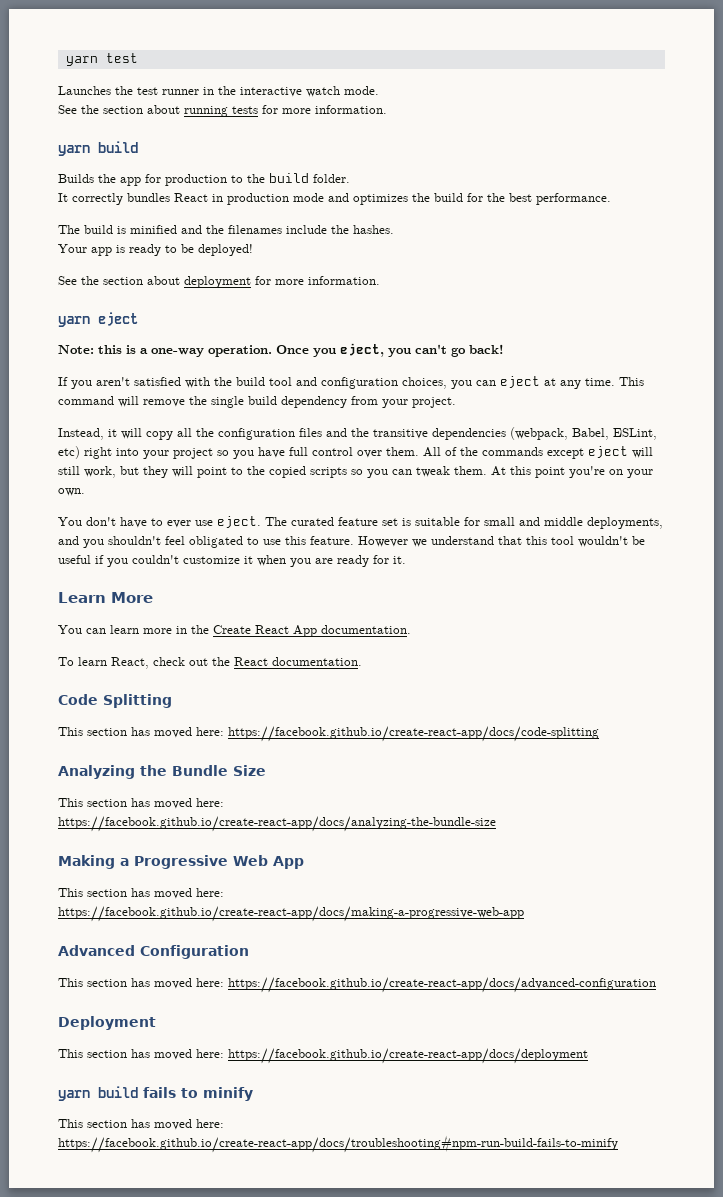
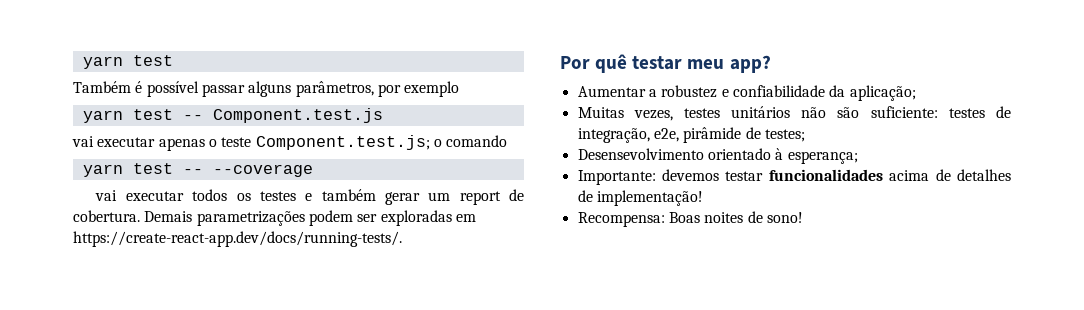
- Launches the test runner in the interactive watch mode.
- See the section about running tests for more information.
- yarn build
- Builds the app for production to the build folder.
- It correctly bundles React in production mode and optimizes the build for the best performance.
- The build is minified and the filenames include the hashes.
- Your app is ready to be deployed!
- See the section about deployment for more information.
- yarn eject
- Note: this is a one-way operation. Once you eject, you can't go back!
- If you aren't satisfied with the build tool and configuration choices, you can eject at any time. This command will remove the single build dependency from your project.
- Instead, it will copy all the configuration files and the transitive dependencies (webpack, Babel, ESLint, etc) right into your project so you have full control over them. All of the commands except eject will still work, but they will point to the copied scripts so you can tweak them. At this point you're on your own.
- You don't have to ever use eject. The curated feature set is suitable for small and middle deployments, and you shouldn't feel obligated to use this feature. However we understand that this tool wouldn't be useful if you couldn't customize it when you are ready for it.
- Learn More
- You can learn more in the Create React App documentation.
- To learn React, check out the React documentation.
- Code Splitting
- This section has moved here: https://facebook.github.io/create-react-app/docs/code-splitting
- Analyzing the Bundle Size
- This section has moved here: https://facebook.github.io/create-react-app/docs/analyzing-the-bundle-size
- Making a Progressive Web App
- This section has moved here: https://facebook.github.io/create-react-app/docs/making-a-progressive-web-app
- Advanced Configuration
- This section has moved here: https://facebook.github.io/create-react-app/docs/advanced-configuration
- Deployment
- This section has moved here: https://facebook.github.io/create-react-app/docs/deployment
- yarn build fails to minify
- This section has moved here: https://facebook.github.io/create-react-app/docs/troubleshooting#npm-run-build-fails-to-minify
+ Também é possível passar alguns parâmetros, por exemplo
+ yarn test -- Component.test.js
+ vai executar apenas o teste Component.test.js; o comando
+ yarn test -- --coverage
+ vai executar todos os testes e também gerar um report de cobertura. Demais parametrizações podem ser exploradas em https://create-react-app.dev/docs/running-tests/.
+ Por quê testar meu app?
+ Aumentar a robustez e confiabilidade da aplicação;
+ Muitas vezes, testes unitários não são suficiente: testes de integração, e2e, pirâmide de testes;
+ Desensevolvimento orientado à esperança;
+ Importante: devemos testar funcionalidades acima de detalhes de implementação!
+ Recompensa: Boas noites de sono!

